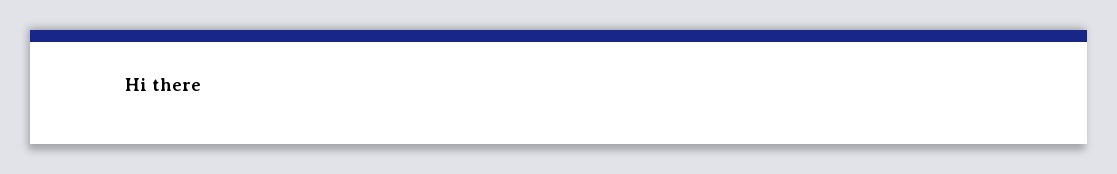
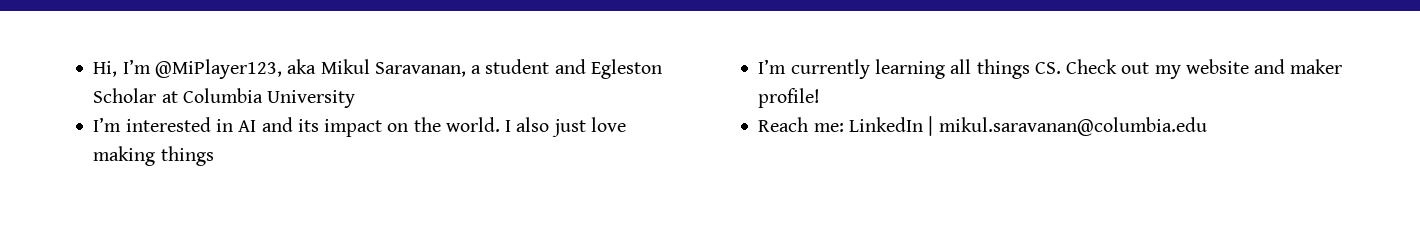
- Hi there
+ Hi, I’m @MiPlayer123, aka Mikul Saravanan, a student and Egleston Scholar at Columbia University
+ I’m interested in AI and its impact on the world. I also just love making things
+ I’m currently learning all things CS. Check out my website and maker profile!
+ Reach me: LinkedIn | mikul.saravanan@columbia.edu

